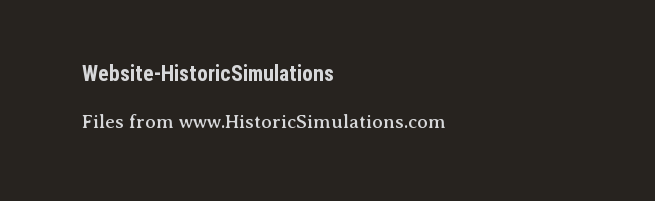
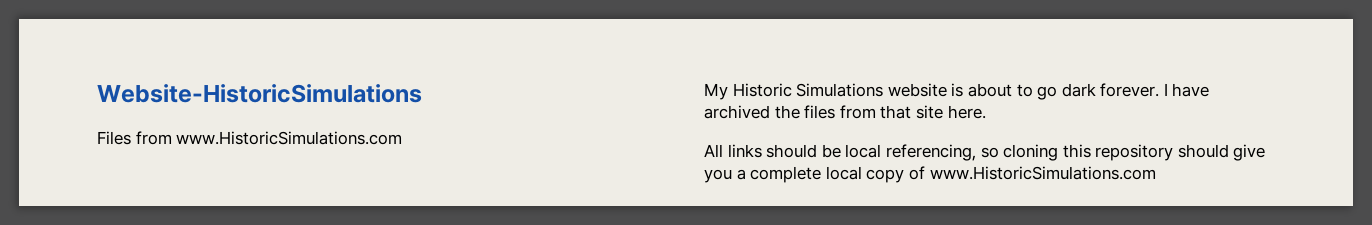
+ My Historic Simulations website is about to go dark forever. I have archived the files from that site here.
+ All links should be local referencing, so cloning this repository should give you a complete local copy of www.HistoricSimulations.com

